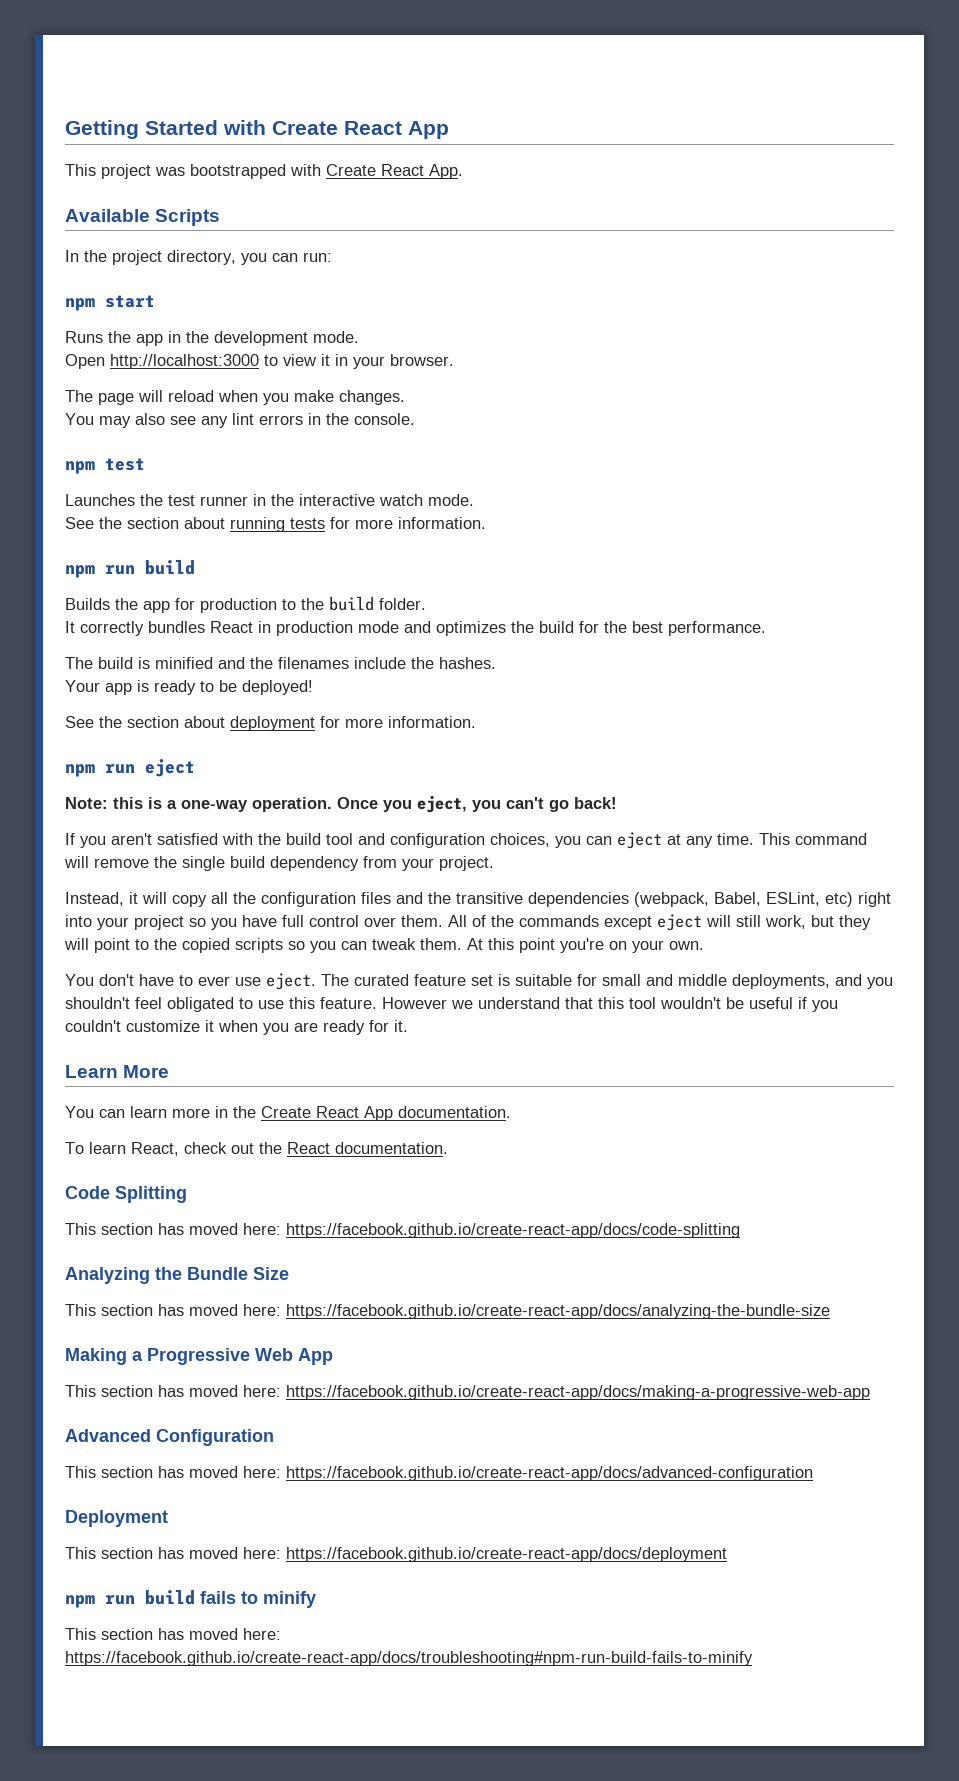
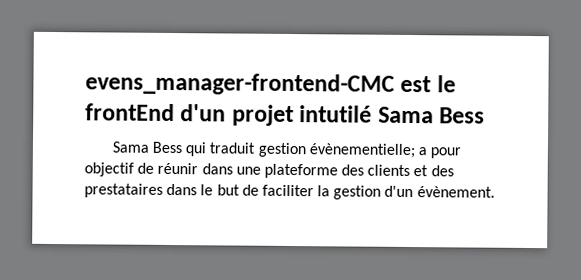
- Getting Started with Create React App
- This project was bootstrapped with Create React App.
- Available Scripts
- In the project directory, you can run:
- npm start
- Runs the app in the development mode.
- Open http://localhost:3000 to view it in your browser.
- The page will reload when you make changes.
- You may also see any lint errors in the console.
- npm test
- Launches the test runner in the interactive watch mode.
- See the section about running tests for more information.
- npm run build
- Builds the app for production to the build folder.
- It correctly bundles React in production mode and optimizes the build for the best performance.
- The build is minified and the filenames include the hashes.
- Your app is ready to be deployed!
- See the section about deployment for more information.
- npm run eject
- Note: this is a one-way operation. Once you eject, you can't go back!
- If you aren't satisfied with the build tool and configuration choices, you can eject at any time. This command will remove the single build dependency from your project.
- Instead, it will copy all the configuration files and the transitive dependencies (webpack, Babel, ESLint, etc) right into your project so you have full control over them. All of the commands except eject will still work, but they will point to the copied scripts so you can tweak them. At this point you're on your own.
- You don't have to ever use eject. The curated feature set is suitable for small and middle deployments, and you shouldn't feel obligated to use this feature. However we understand that this tool wouldn't be useful if you couldn't customize it when you are ready for it.
- Learn More
- You can learn more in the Create React App documentation.
- To learn React, check out the React documentation.
- Code Splitting
- This section has moved here: https://facebook.github.io/create-react-app/docs/code-splitting
- Analyzing the Bundle Size
- This section has moved here: https://facebook.github.io/create-react-app/docs/analyzing-the-bundle-size
- Making a Progressive Web App
- This section has moved here: https://facebook.github.io/create-react-app/docs/making-a-progressive-web-app
- Advanced Configuration
- This section has moved here: https://facebook.github.io/create-react-app/docs/advanced-configuration
- Deployment
- This section has moved here: https://facebook.github.io/create-react-app/docs/deployment
- npm run build fails to minify
- This section has moved here: https://facebook.github.io/create-react-app/docs/troubleshooting#npm-run-build-fails-to-minify
+ evens_manager-frontend-CMC est le frontEnd d'un projet intutilé Sama Bess
+ Sama Bess qui traduit gestion évènementielle; a pour objectif de réunir dans une plateforme des clients et des prestataires dans le but de faciliter la gestion d'un évènement.

